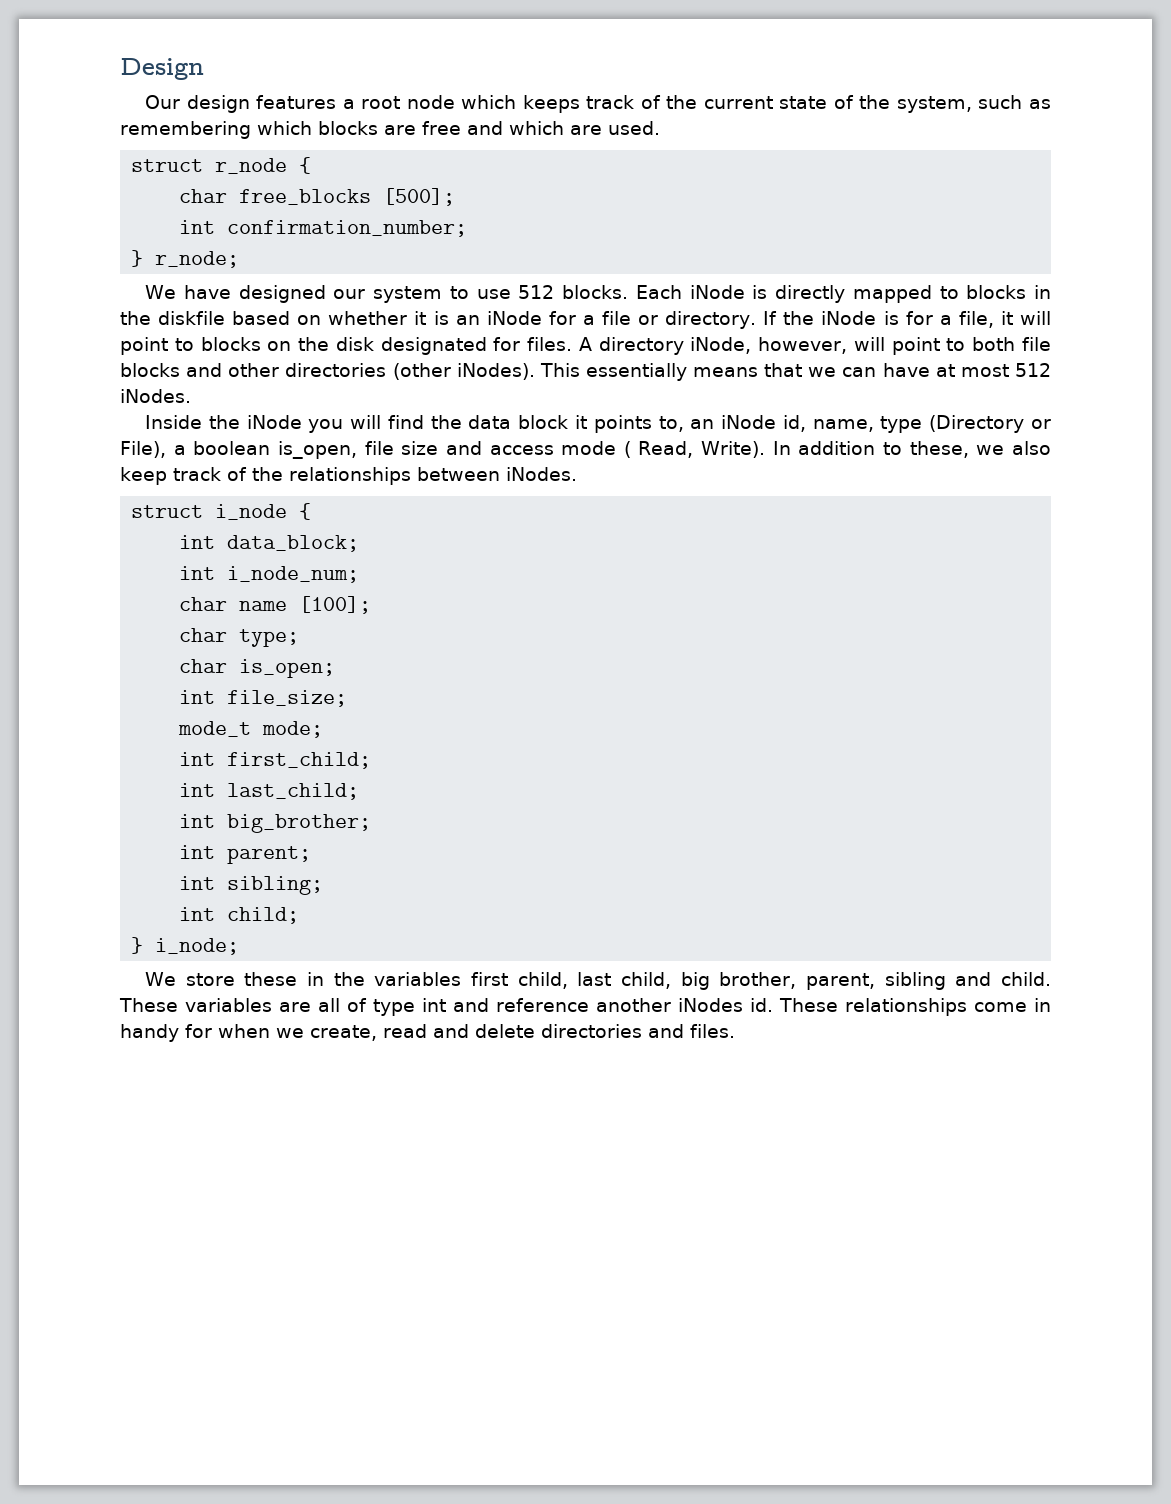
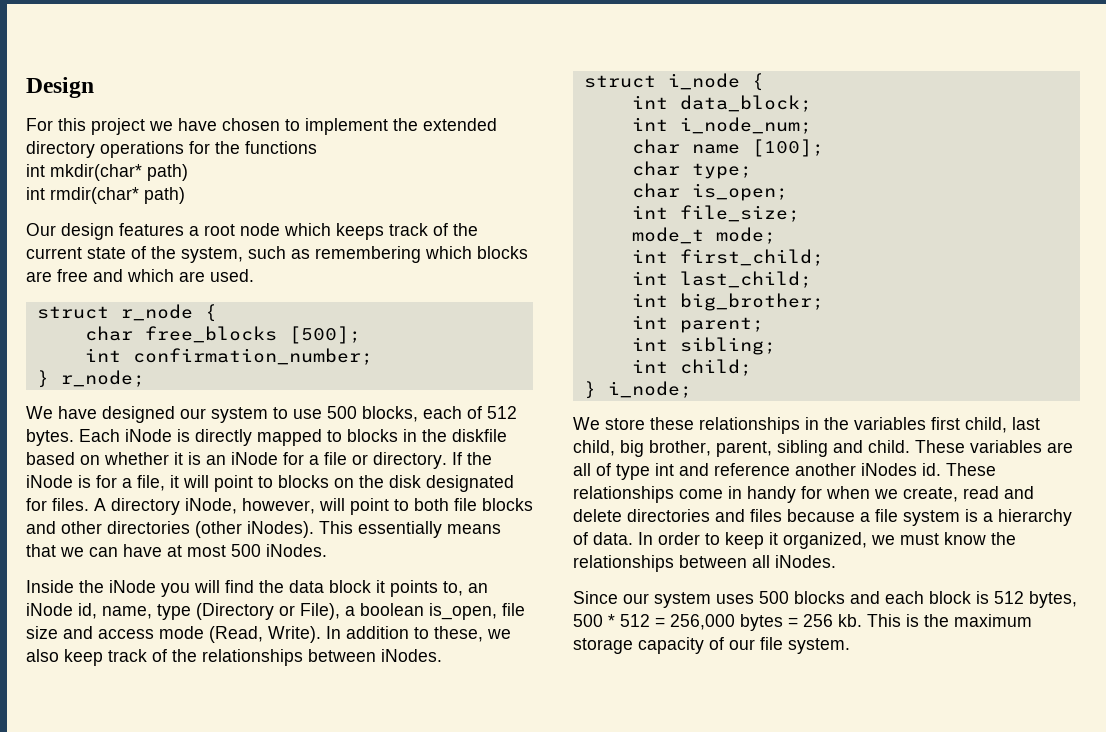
+ For this project we have chosen to implement the extended directory operations for the functions
+ int mkdir(char* path)
+ int rmdir(char* path)
- We have designed our system to use 512 blocks.
+ We have designed our system to use 500 blocks, each of 512 bytes.
- This essentially means that we can have at most 512 iNodes.
+ This essentially means that we can have at most 500 iNodes.
- Inside the iNode you will find the data block it points to, an iNode id, name, type (Directory or File), a boolean is_open, file size and access mode ( Read, Write).
+ Inside the iNode you will find the data block it points to, an iNode id, name, type (Directory or File), a boolean is_open, file size and access mode (Read, Write).
- We store these in the variables first child, last child, big brother, parent, sibling and child.
+ We store these relationships in the variables first child, last child, big brother, parent, sibling and child.
- These relationships come in handy for when we create, read and delete directories and files.
+ These relationships come in handy for when we create, read and delete directories and files because a file system is a hierarchy of data. In order to keep it organized, we must know the relationships between all iNodes.
+ Since our system uses 500 blocks and each block is 512 bytes, 500 * 512 = 256,000 bytes = 256 kb. This is the maximum storage capacity of our file system.

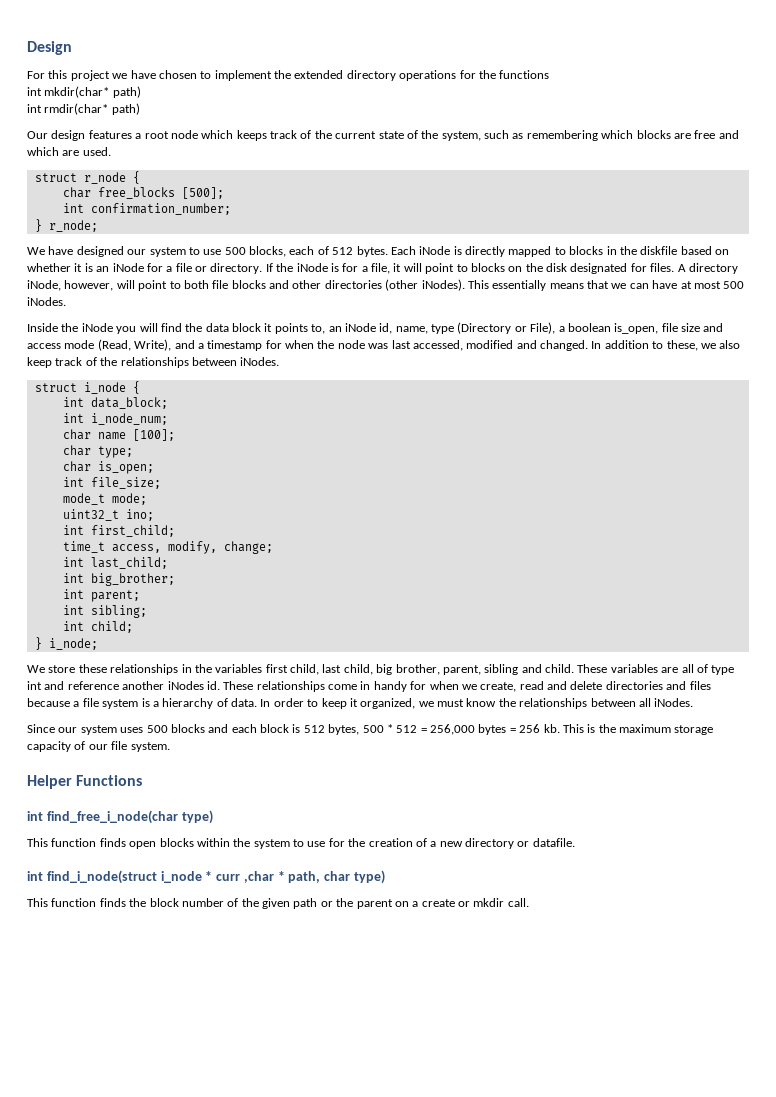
- Inside the iNode you will find the data block it points to, an iNode id, name, type (Directory or File), a boolean is_open, file size and access mode (Read, Write).
+ Inside the iNode you will find the data block it points to, an iNode id, name, type (Directory or File), a boolean is_open, file size and access mode (Read, Write), and a timestamp for when the node was last accessed, modified and changed.
+ uint32_t ino;
+ time_t access, modify, change;
+ Helper Functions
+ int find_free_i_node(char type)
+ This function finds open blocks within the system to use for the creation of a new directory or datafile.
+ int find_i_node(struct i_node * curr ,char * path, char type)
+ This function finds the block number of the given path or the parent on a create or mkdir call.

